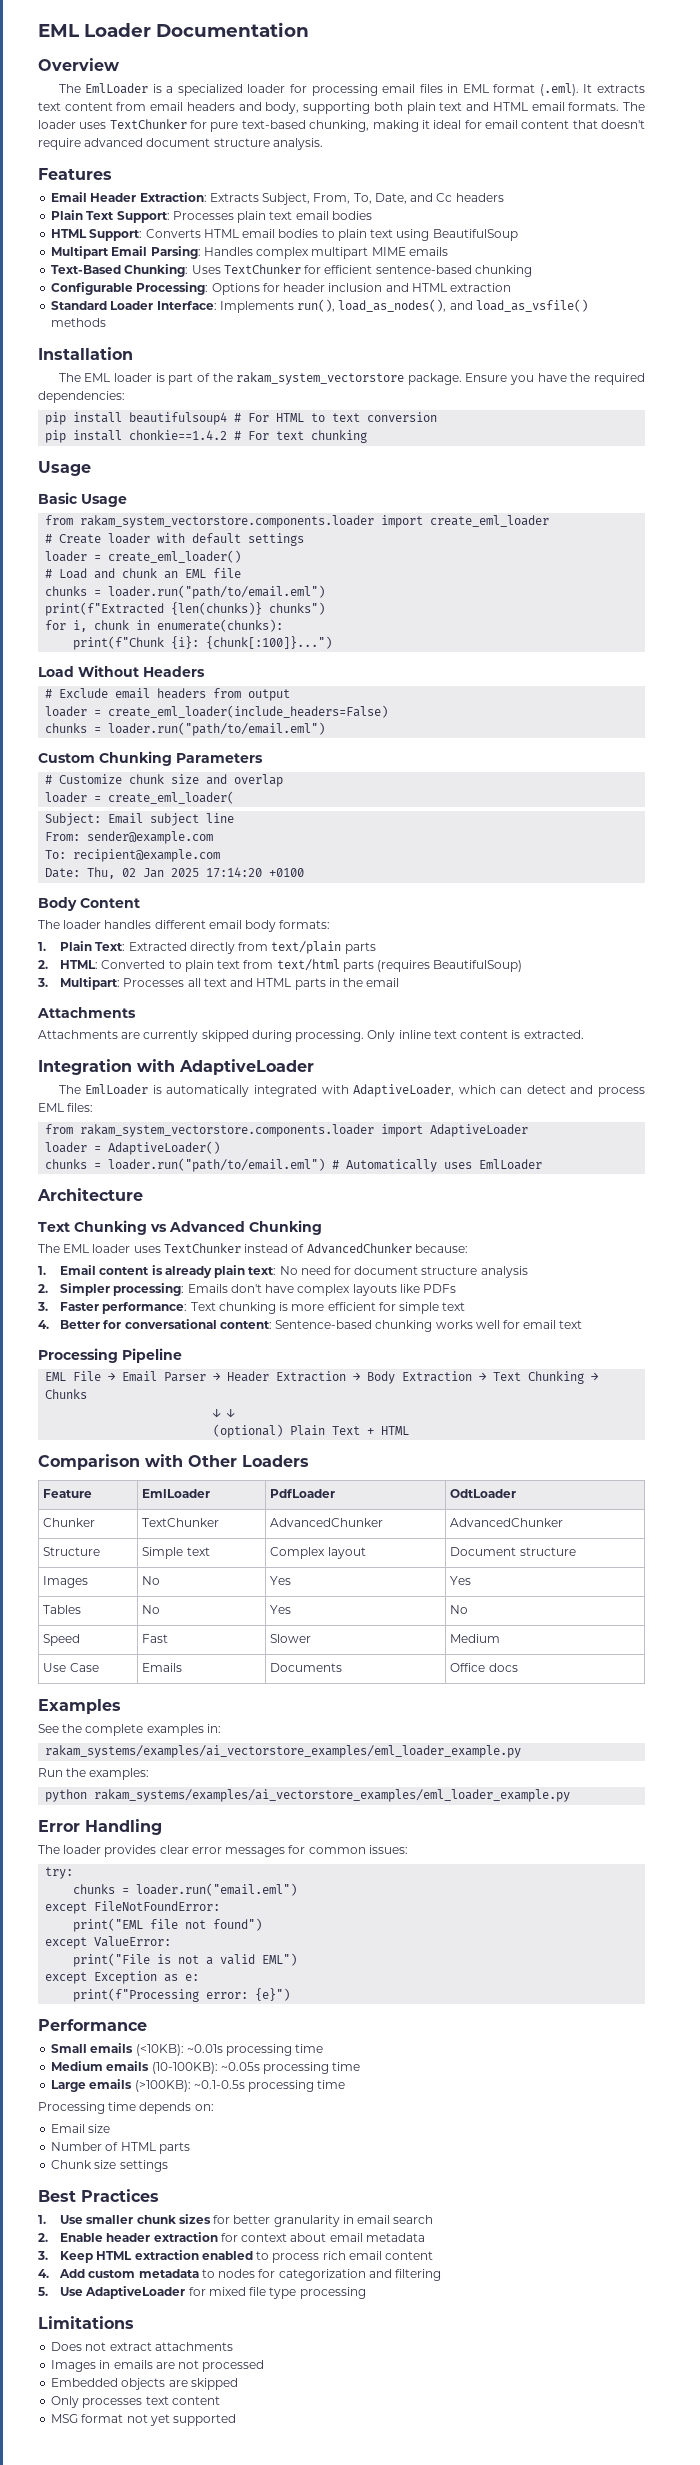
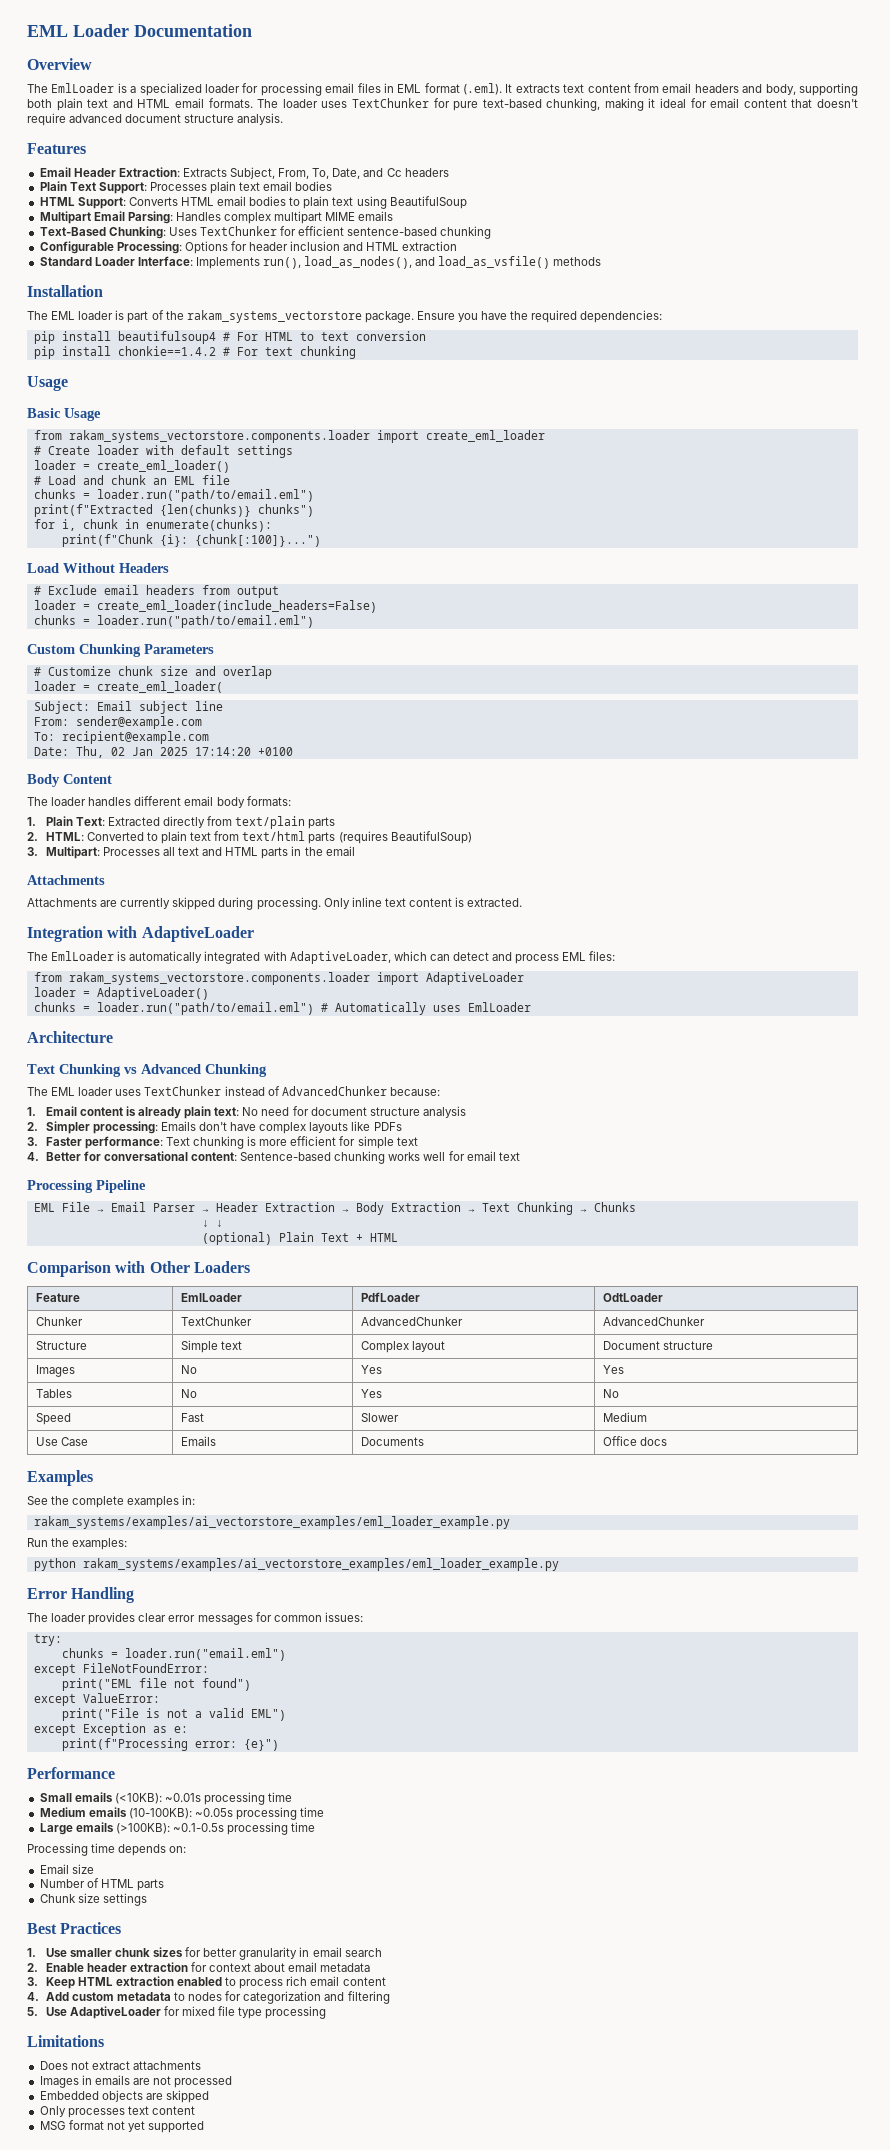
- The EML loader is part of the rakam_system_vectorstore package.
+ The EML loader is part of the rakam_systems_vectorstore package.
- from rakam_system_vectorstore.components.loader import create_eml_loader
+ from rakam_systems_vectorstore.components.loader import create_eml_loader
- from rakam_system_vectorstore.components.loader import AdaptiveLoader
+ from rakam_systems_vectorstore.components.loader import AdaptiveLoader

